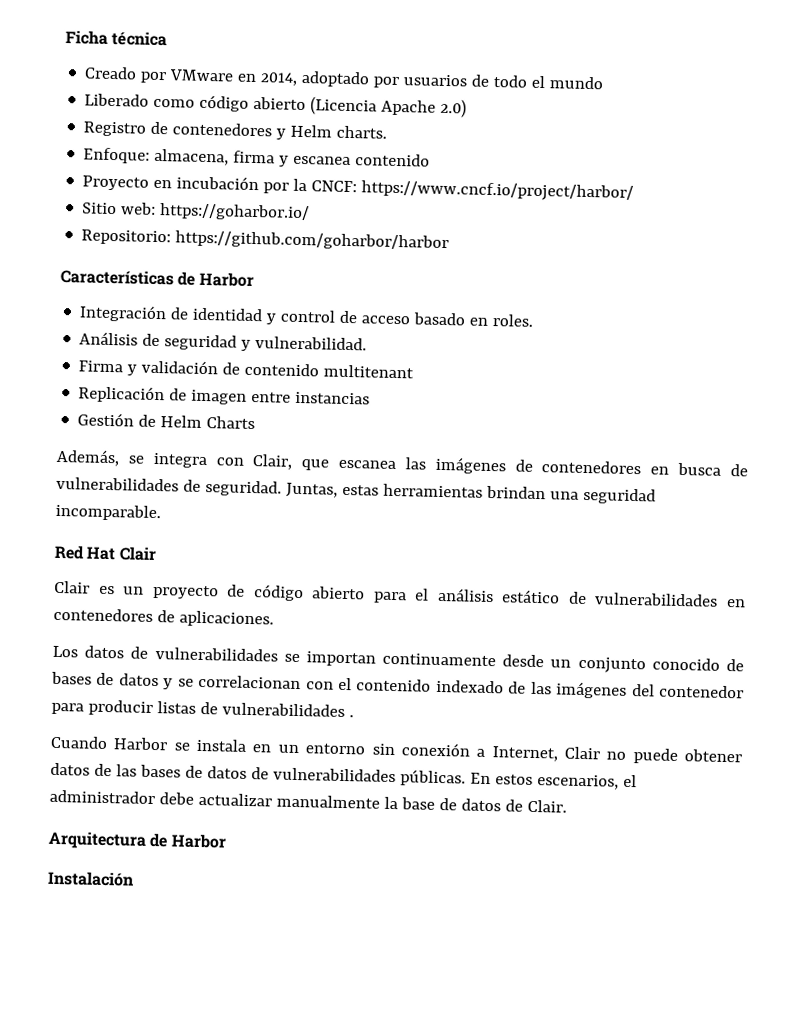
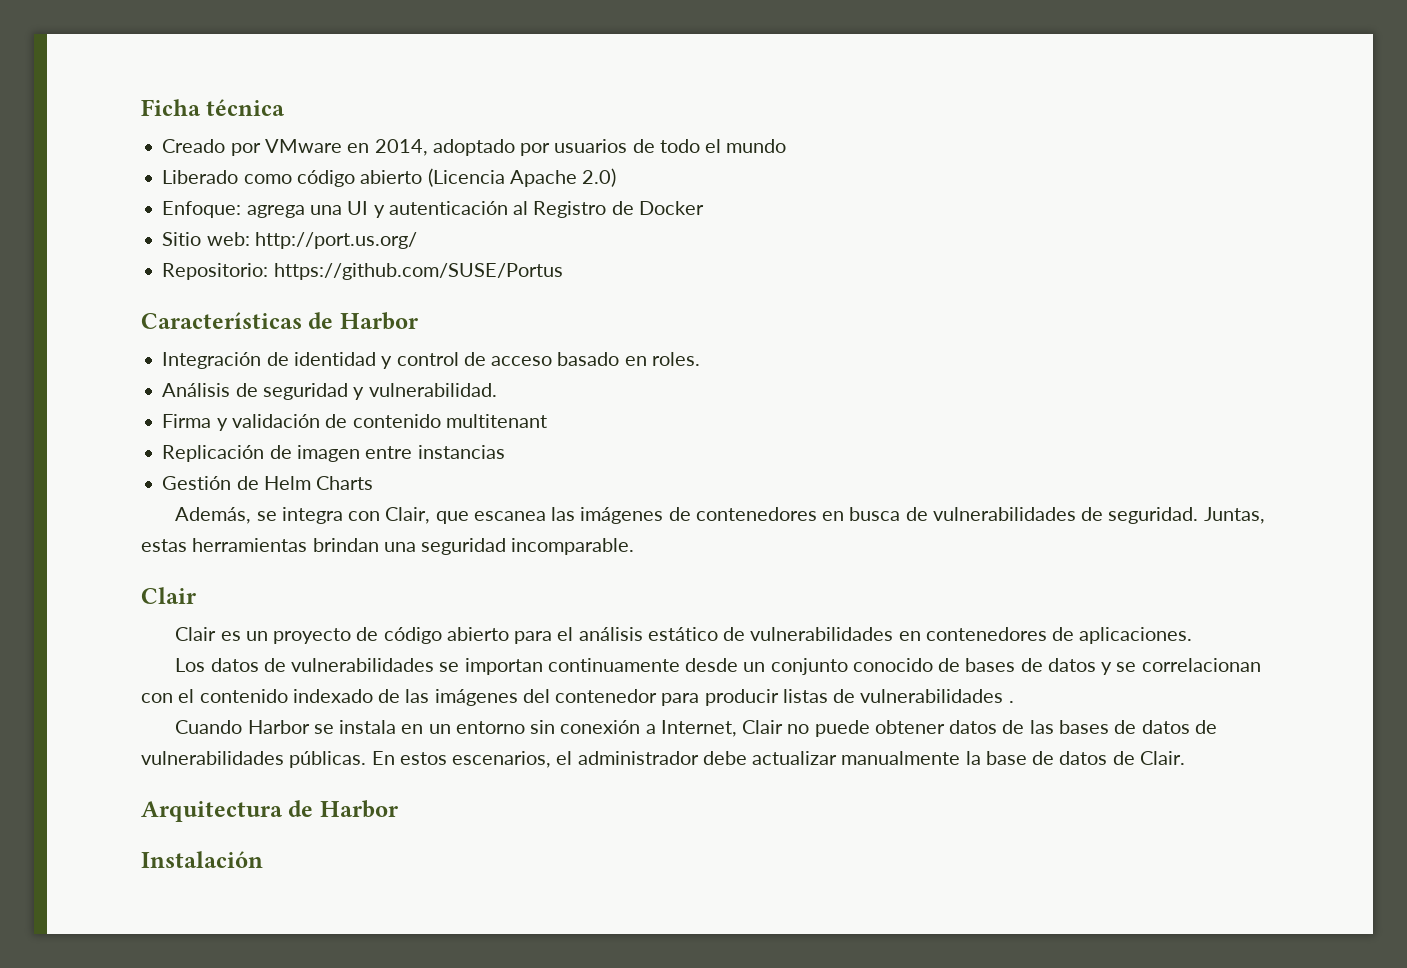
- Registro de contenedores y Helm charts.
- Enfoque: almacena, firma y escanea contenido
- Proyecto en incubación por la CNCF: https://www.cncf.io/project/harbor/
+ Enfoque: agrega una UI y autenticación al Registro de Docker
- Sitio web: https://goharbor.io/
+ Sitio web: http://port.us.org/
- Repositorio: https://github.com/goharbor/harbor
+ Repositorio: https://github.com/SUSE/Portus
  Juntas, estas herramientas brindan una seguridad incomparable.
- Red Hat Clair
+ Clair

